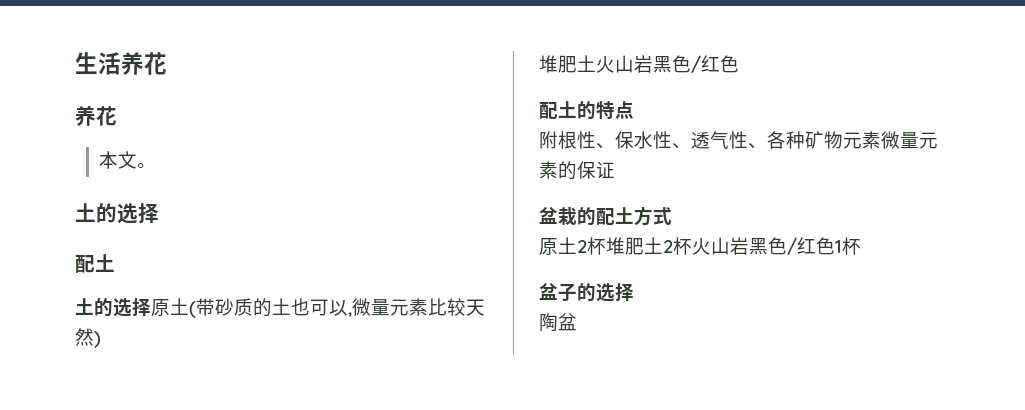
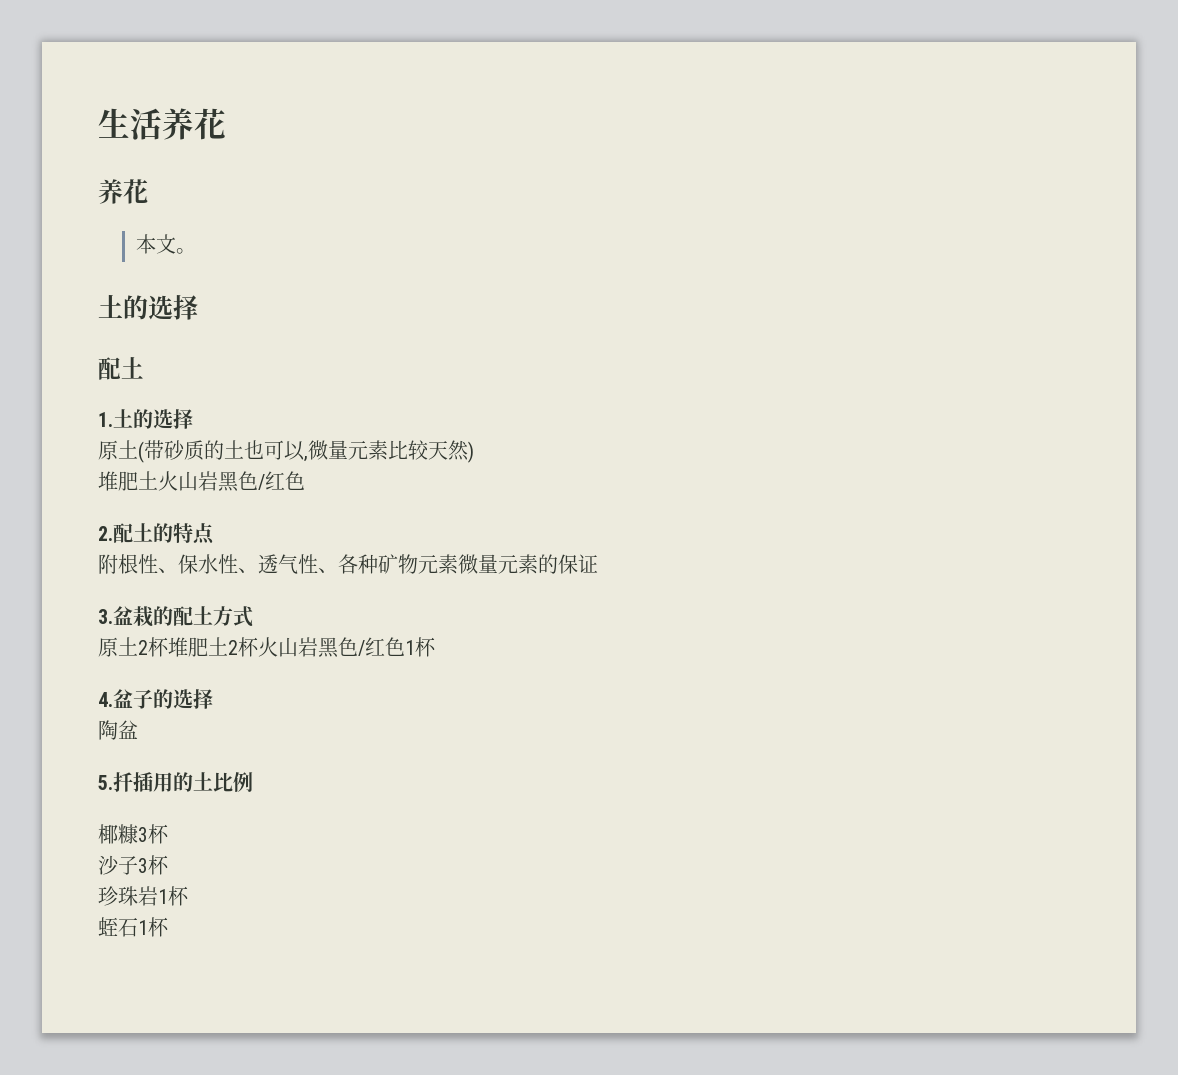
- 土的选择原土(带砂质的土也可以,微量元素比较天然)
+ 1.土的选择
+ 原土(带砂质的土也可以,微量元素比较天然)
- 配土的特点
+ 2.配土的特点
- 盆栽的配土方式
+ 3.盆栽的配土方式
- 盆子的选择
+ 4.盆子的选择
+ 5.扦插用的土比例
+ 椰糠3杯
+ 沙子3杯
+ 珍珠岩1杯
+ 蛭石1杯

